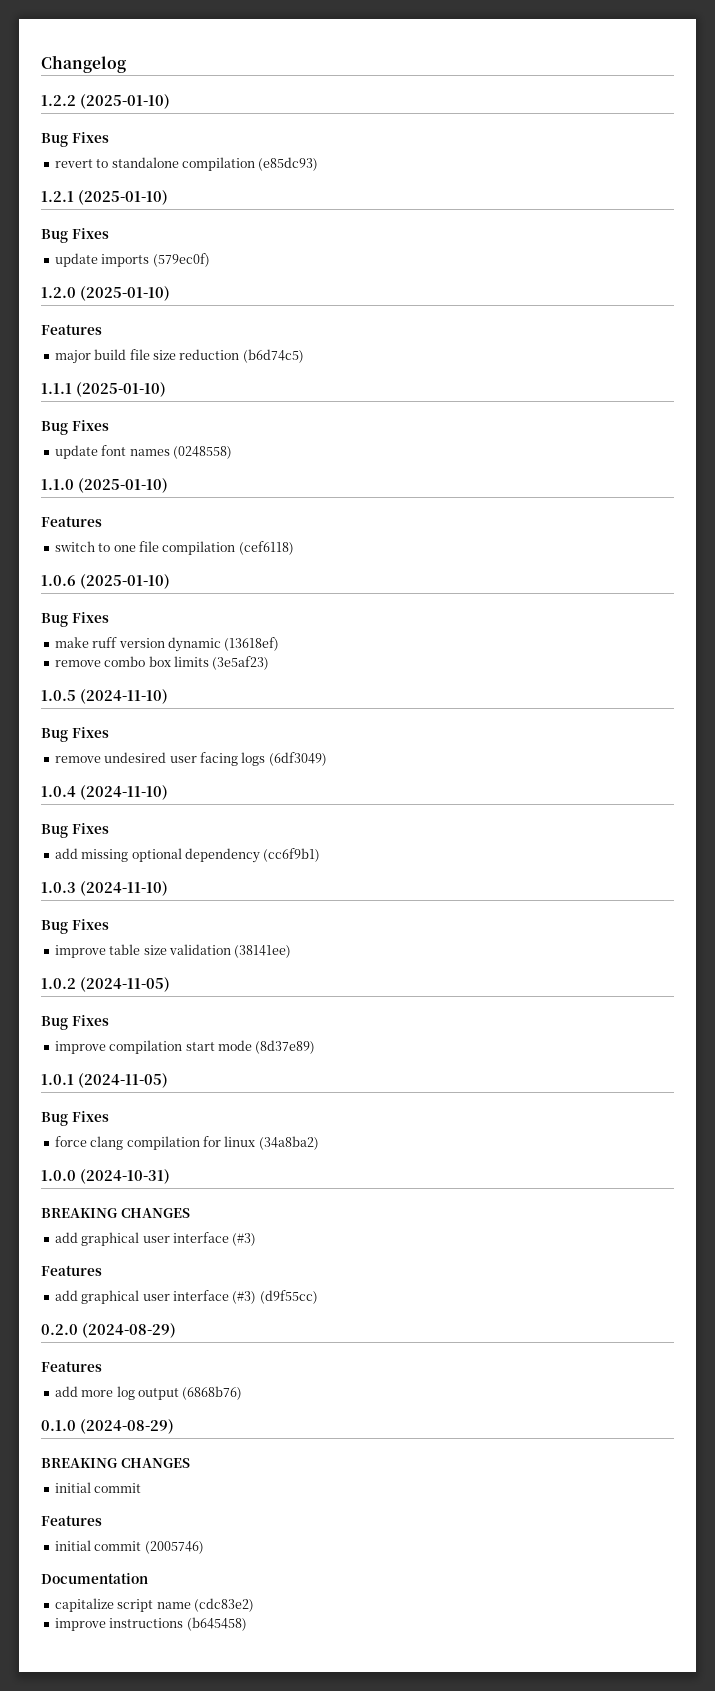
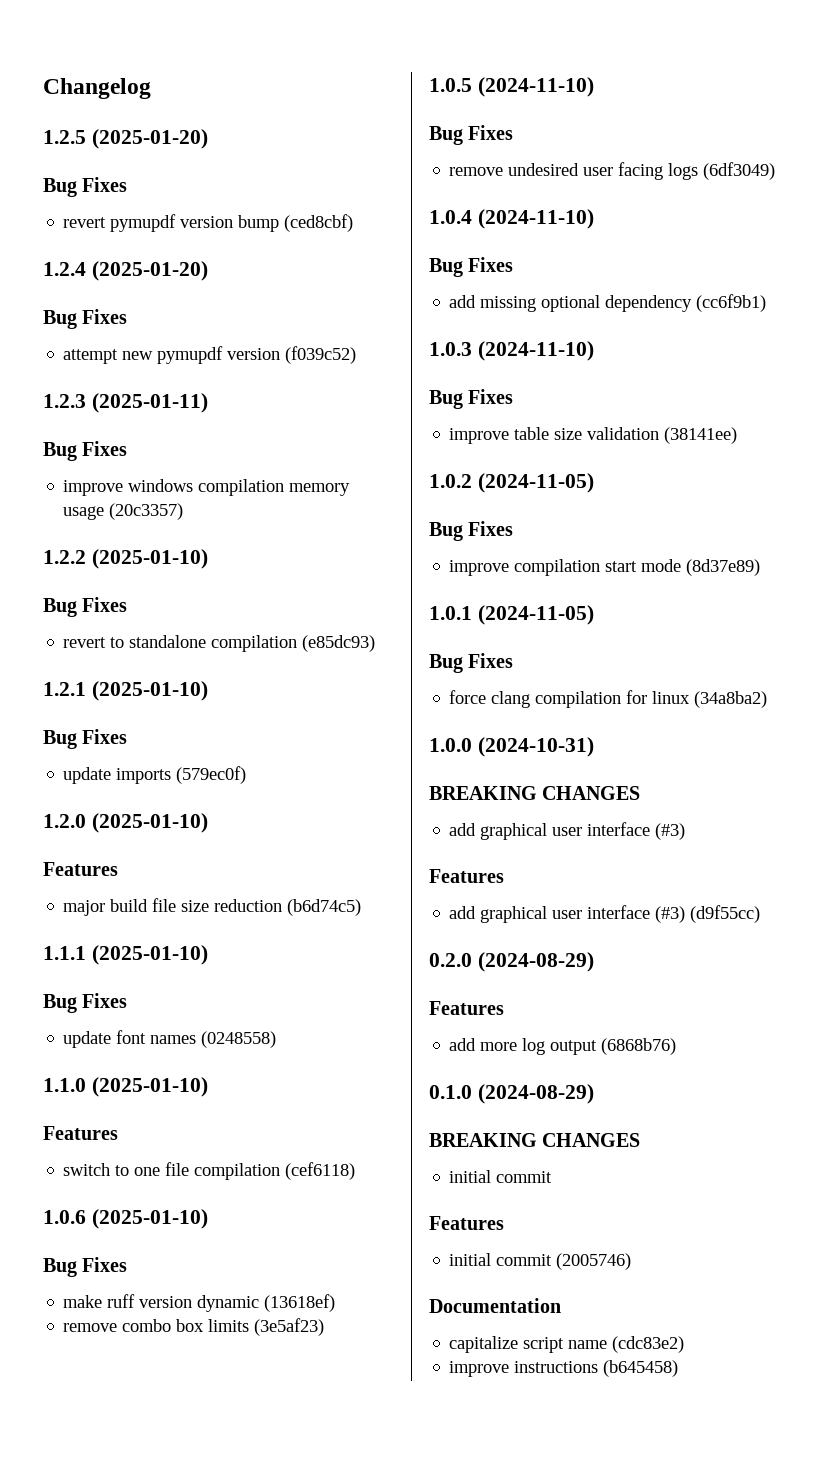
+ 1.2.5 (2025-01-20)
+ Bug Fixes
+ revert pymupdf version bump (ced8cbf)
+ 1.2.4 (2025-01-20)
+ Bug Fixes
+ attempt new pymupdf version (f039c52)
+ 1.2.3 (2025-01-11)
+ Bug Fixes
+ improve windows compilation memory usage (20c3357)

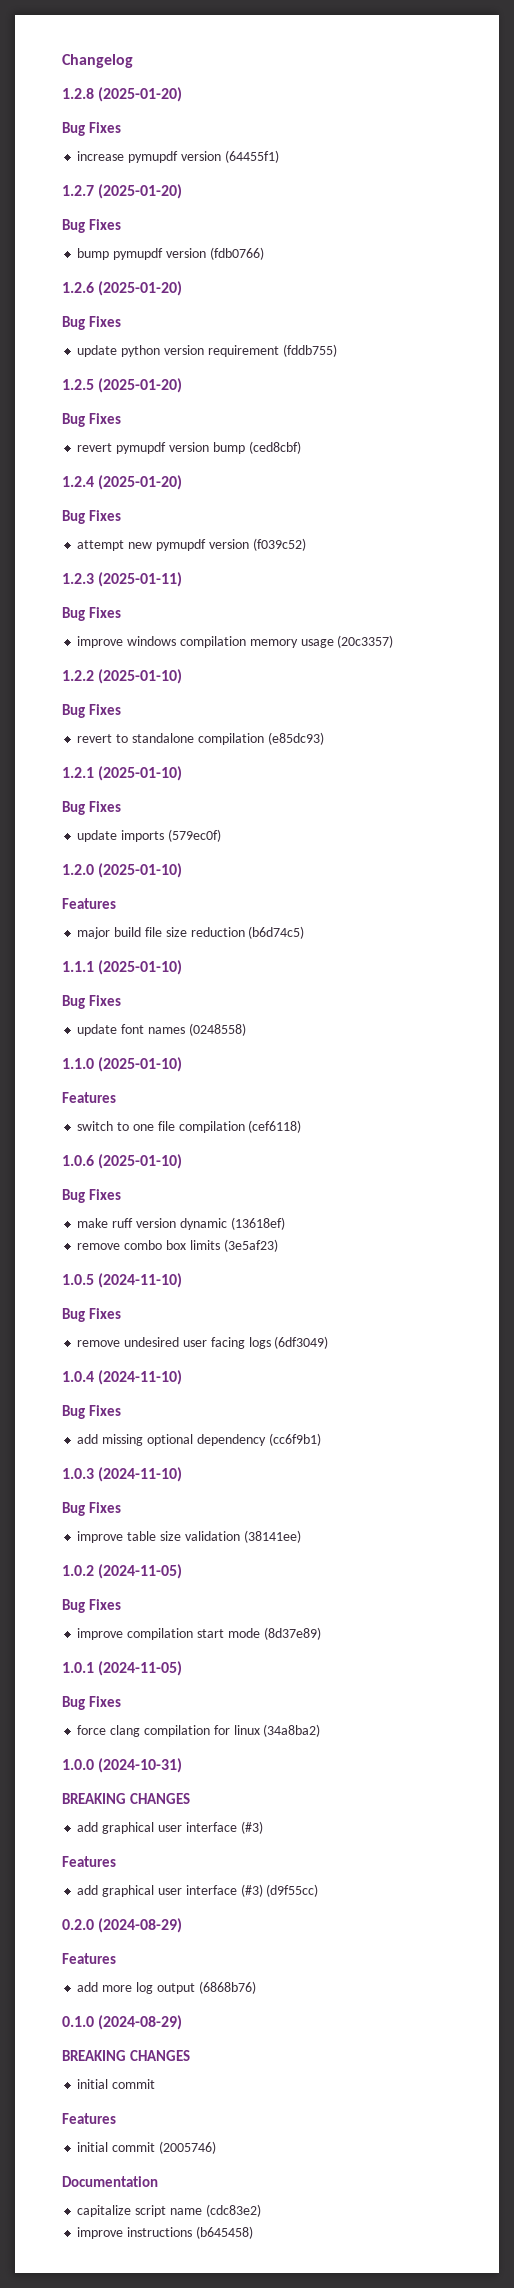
+ 1.2.8 (2025-01-20)
+ Bug Fixes
+ increase pymupdf version (64455f1)
+ 1.2.7 (2025-01-20)
+ Bug Fixes
+ bump pymupdf version (fdb0766)
+ 1.2.6 (2025-01-20)
+ Bug Fixes
+ update python version requirement (fddb755)

